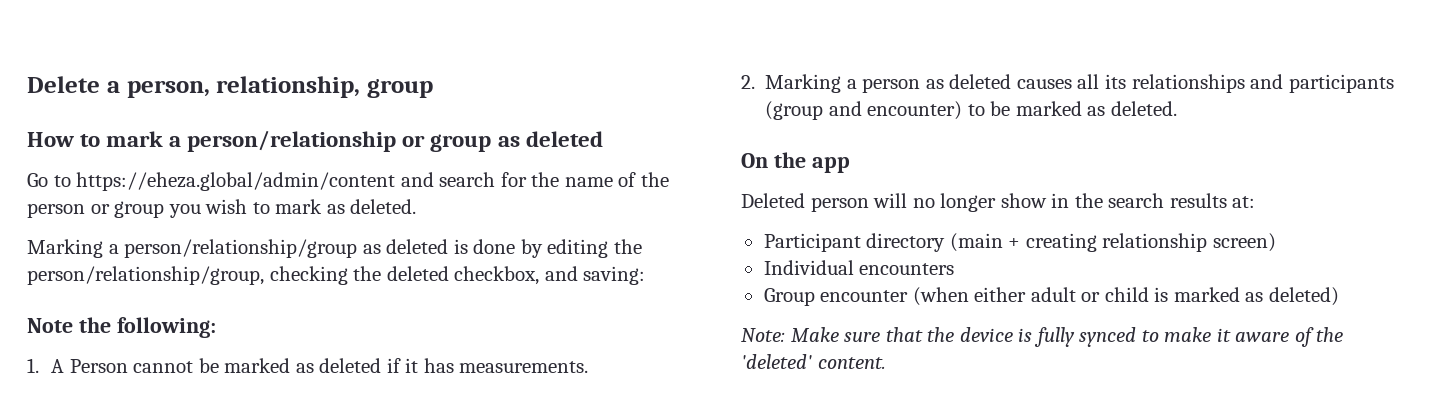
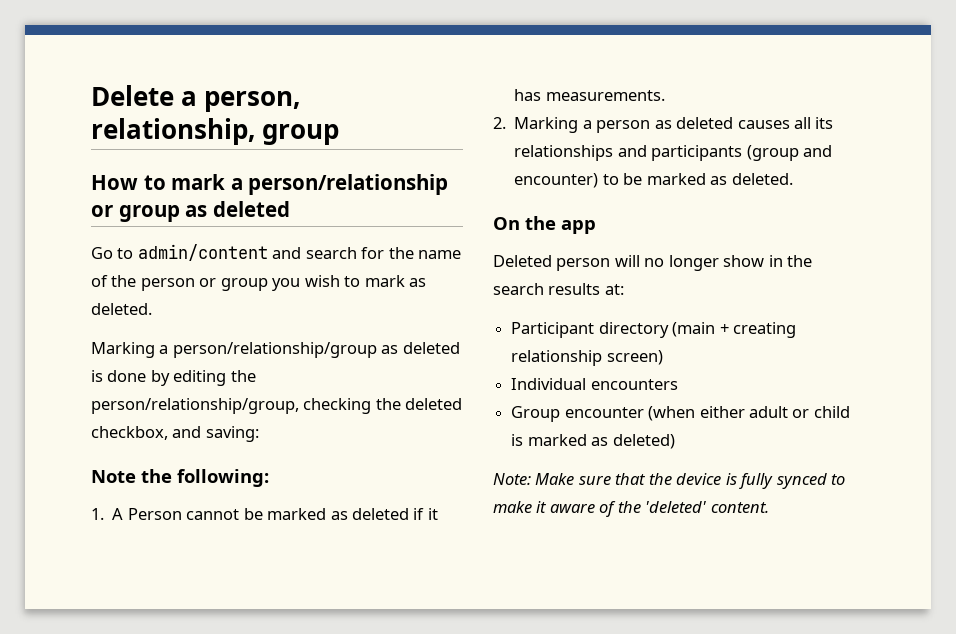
- Go to https://eheza.global/admin/content and search for the name of the person or group you wish to mark as deleted.
+ Go to admin/content and search for the name of the person or group you wish to mark as deleted.

